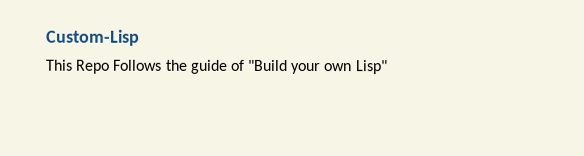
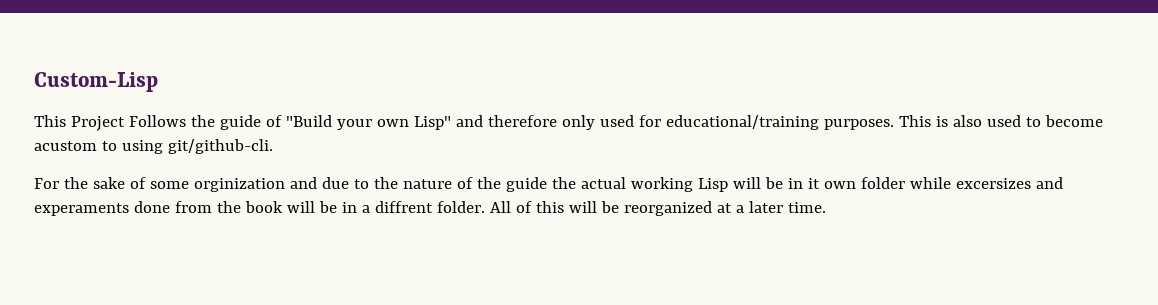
- This Repo Follows the guide of "Build your own Lisp"
+ This Project Follows the guide of "Build your own Lisp" and therefore only used for educational/training purposes. This is also used to become acustom to using git/github-cli.
+ For the sake of some orginization and due to the nature of the guide the actual working Lisp will be in it own folder while excersizes and experaments done from the book will be in a diffrent folder. All of this will be reorganized at a later time.

